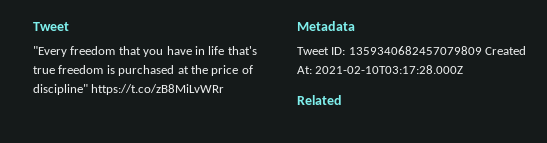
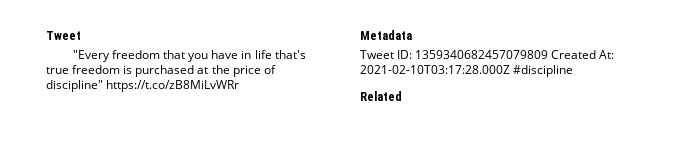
- Tweet ID: 1359340682457079809 Created At: 2021-02-10T03:17:28.000Z
+ Tweet ID: 1359340682457079809 Created At: 2021-02-10T03:17:28.000Z #discipline

